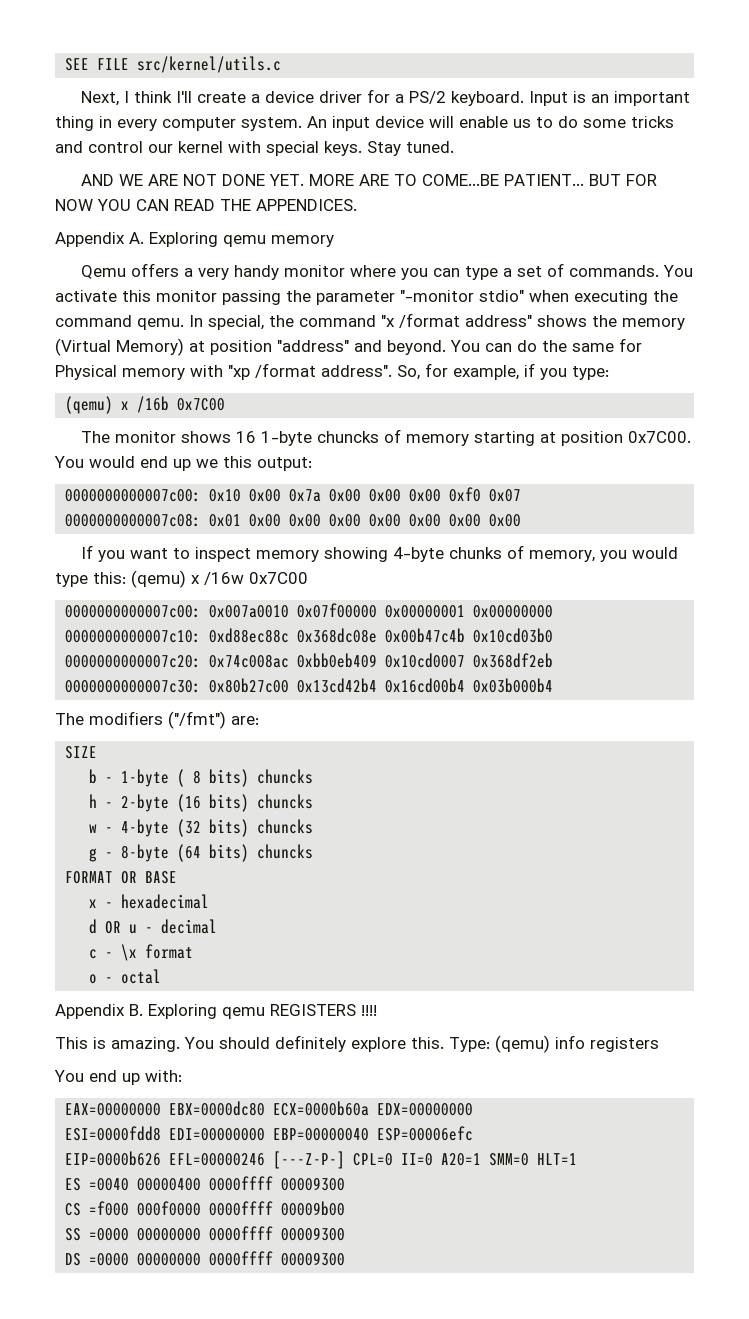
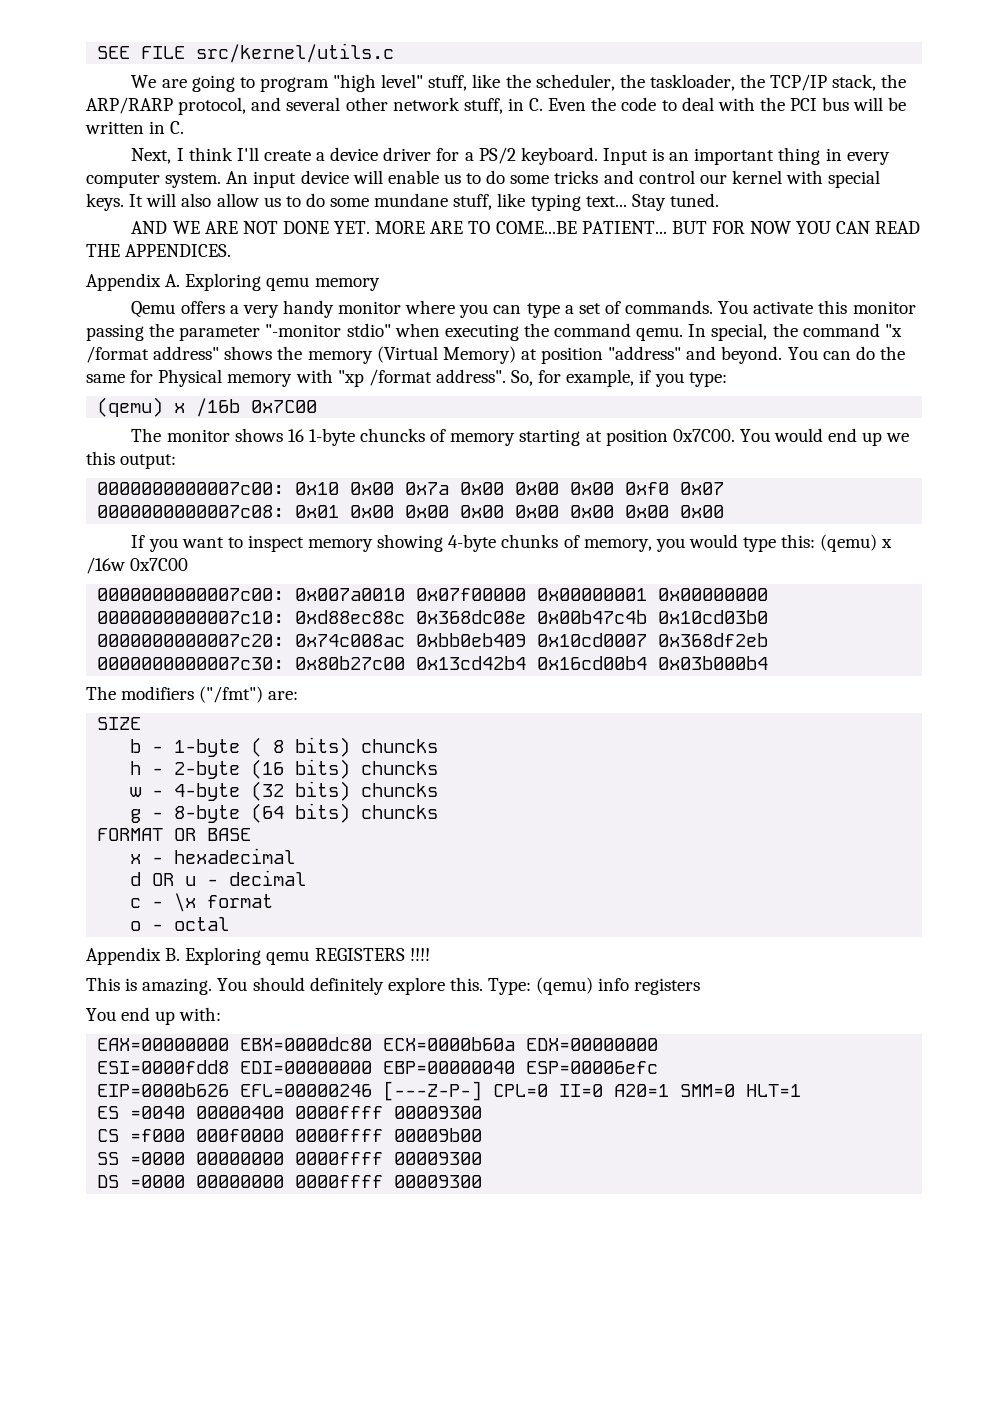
+ We are going to program "high level" stuff, like the scheduler, the taskloader, the TCP/IP stack, the ARP/RARP protocol, and several other network stuff, in C. Even the code to deal with the PCI bus will be written in C.
+ It will also allow us to do some mundane stuff, like typing text...

